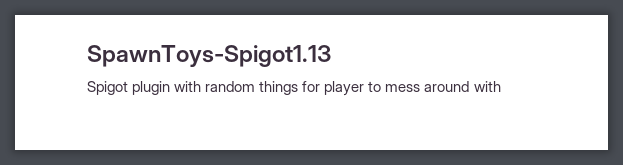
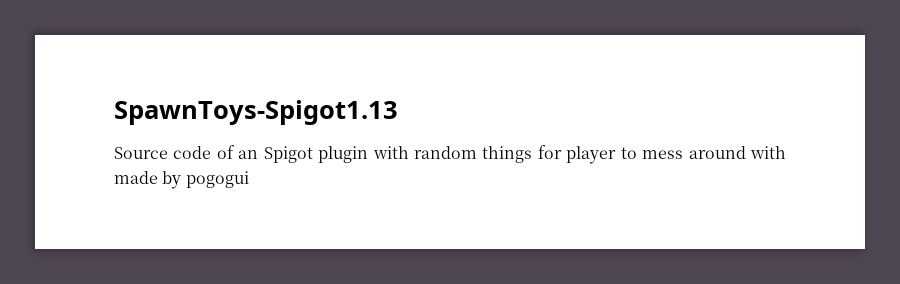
- Spigot plugin with random things for player to mess around with
+ Source code of an Spigot plugin with random things for player to mess around with made by pogogui

